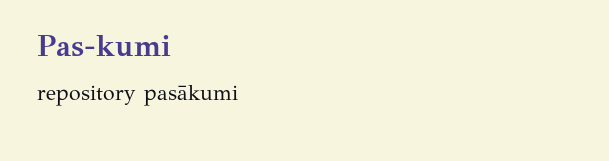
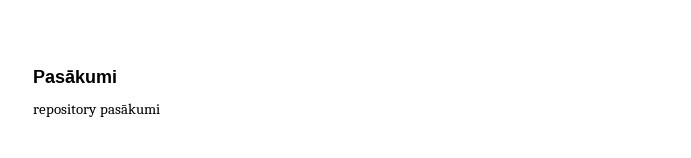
- Pas-kumi
+ Pasākumi

